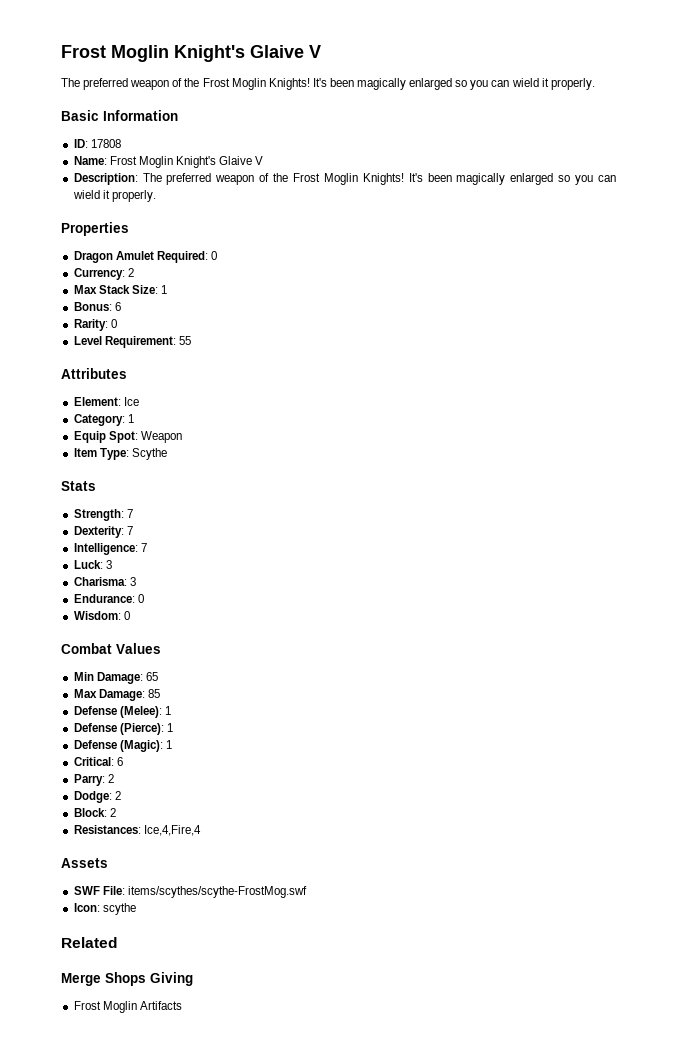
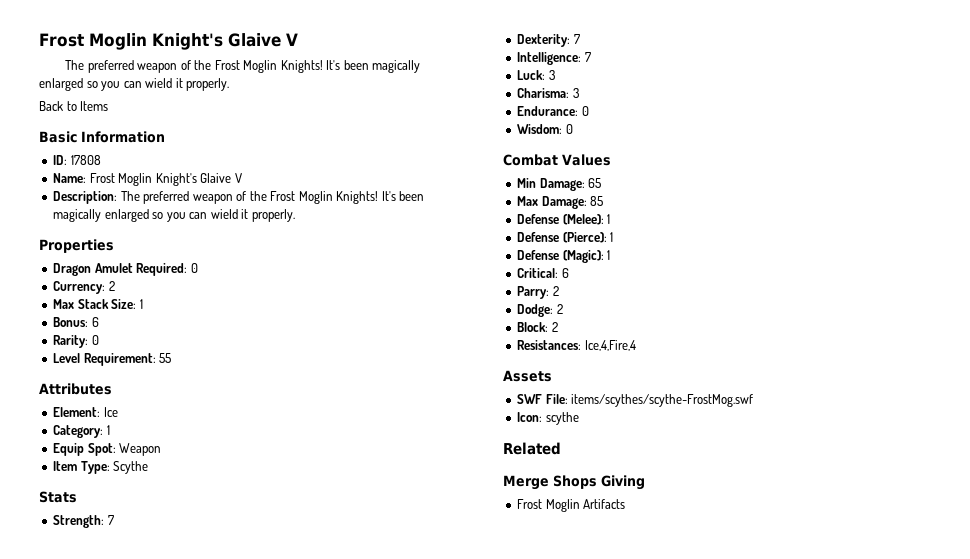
+ Back to Items

